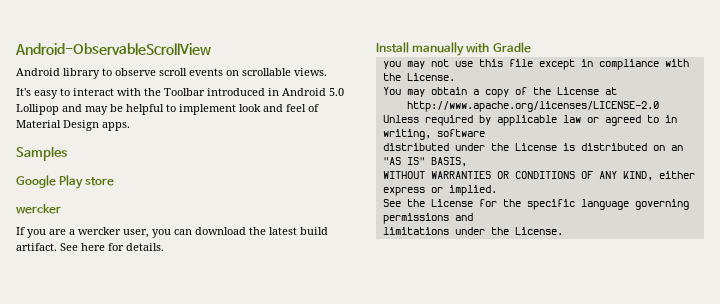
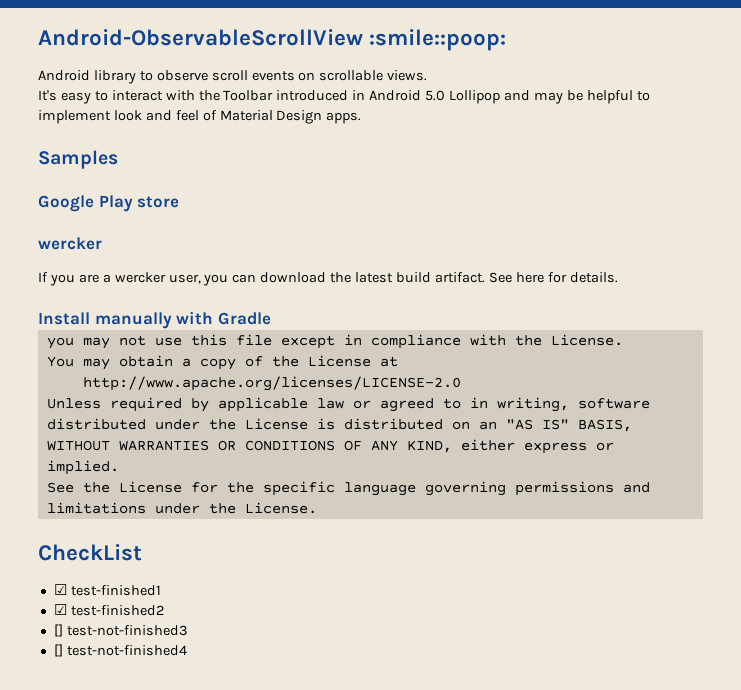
- Android-ObservableScrollView
+ Android-ObservableScrollView :smile::poop:
+ CheckList
+ ☑ test-finished1
+ ☑ test-finished2
+ [] test-not-finished3
+ [] test-not-finished4

